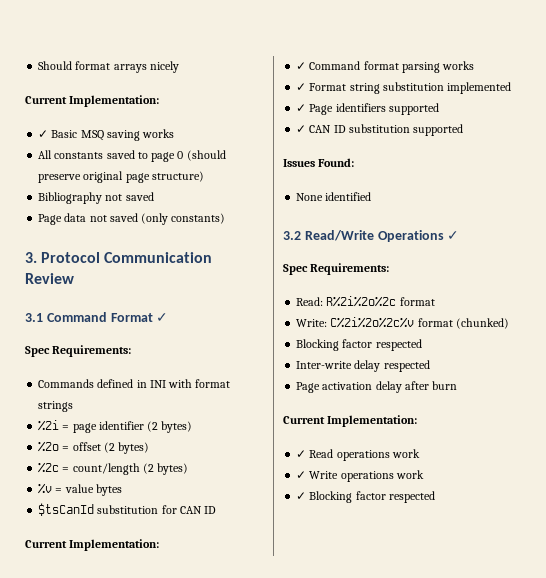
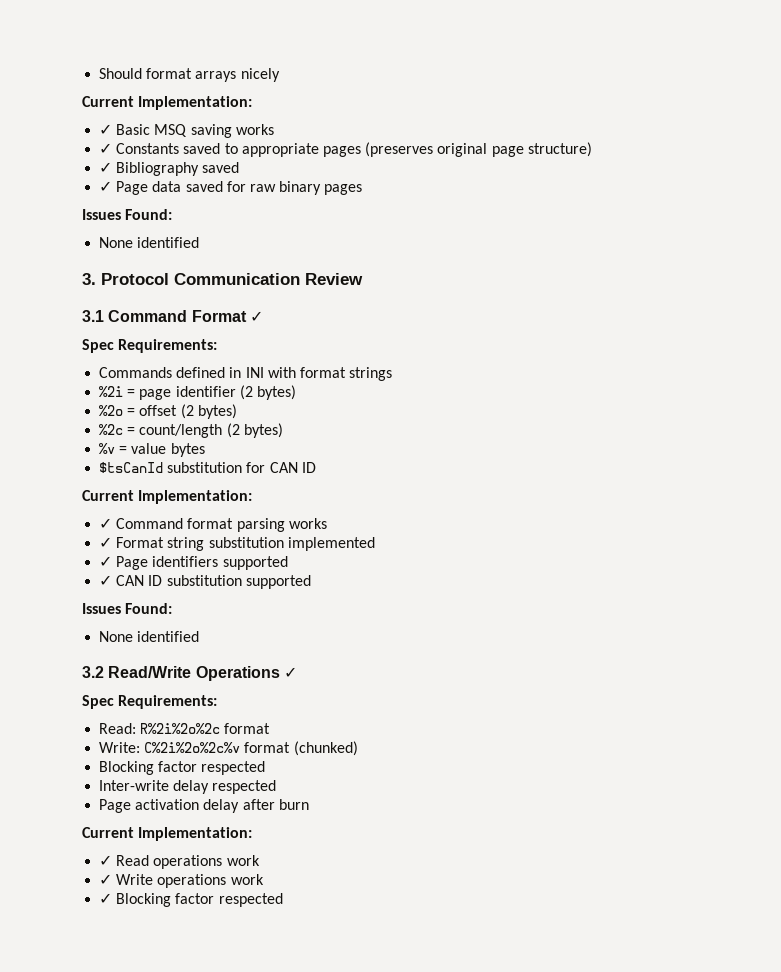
- All constants saved to page 0 (should preserve original page structure)
+ ✓ Constants saved to appropriate pages (preserves original page structure)
- Bibliography not saved
+ ✓ Bibliography saved
- Page data not saved (only constants)
+ ✓ Page data saved for raw binary pages
+ Issues Found:
+ None identified

